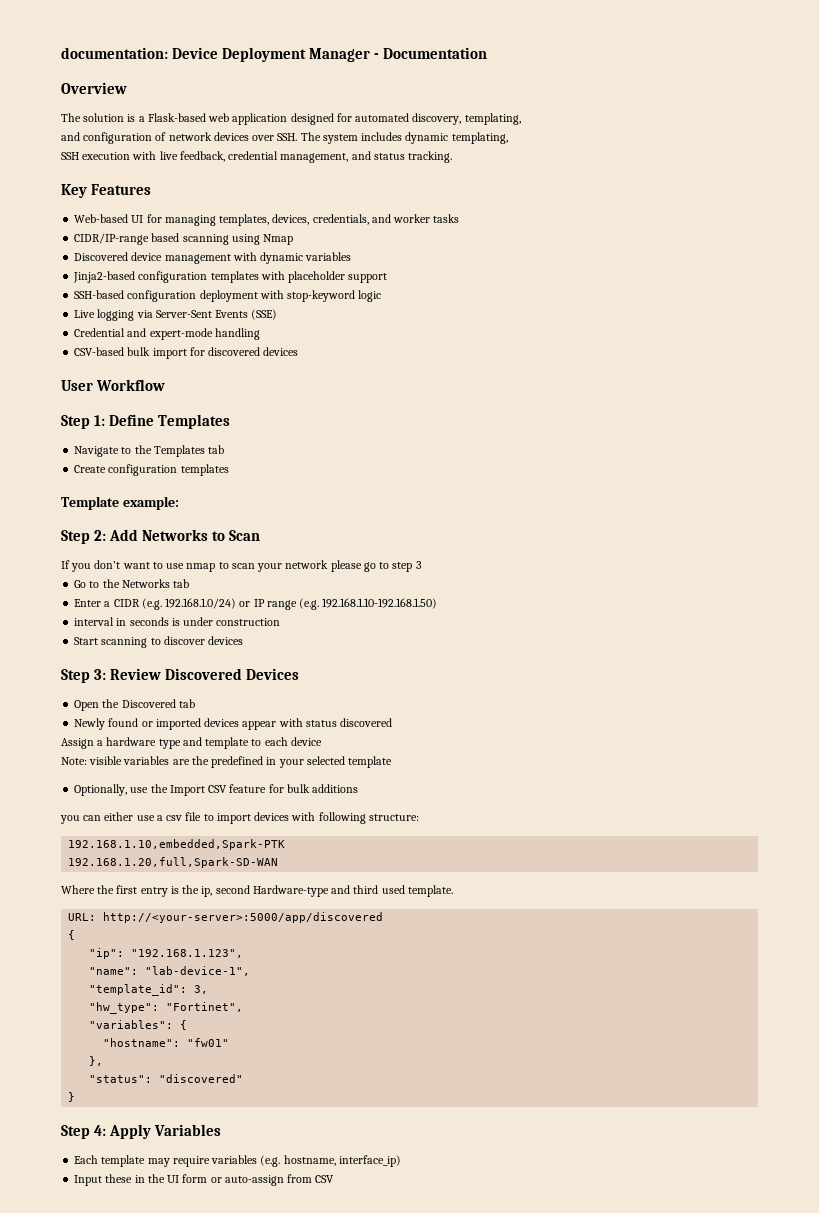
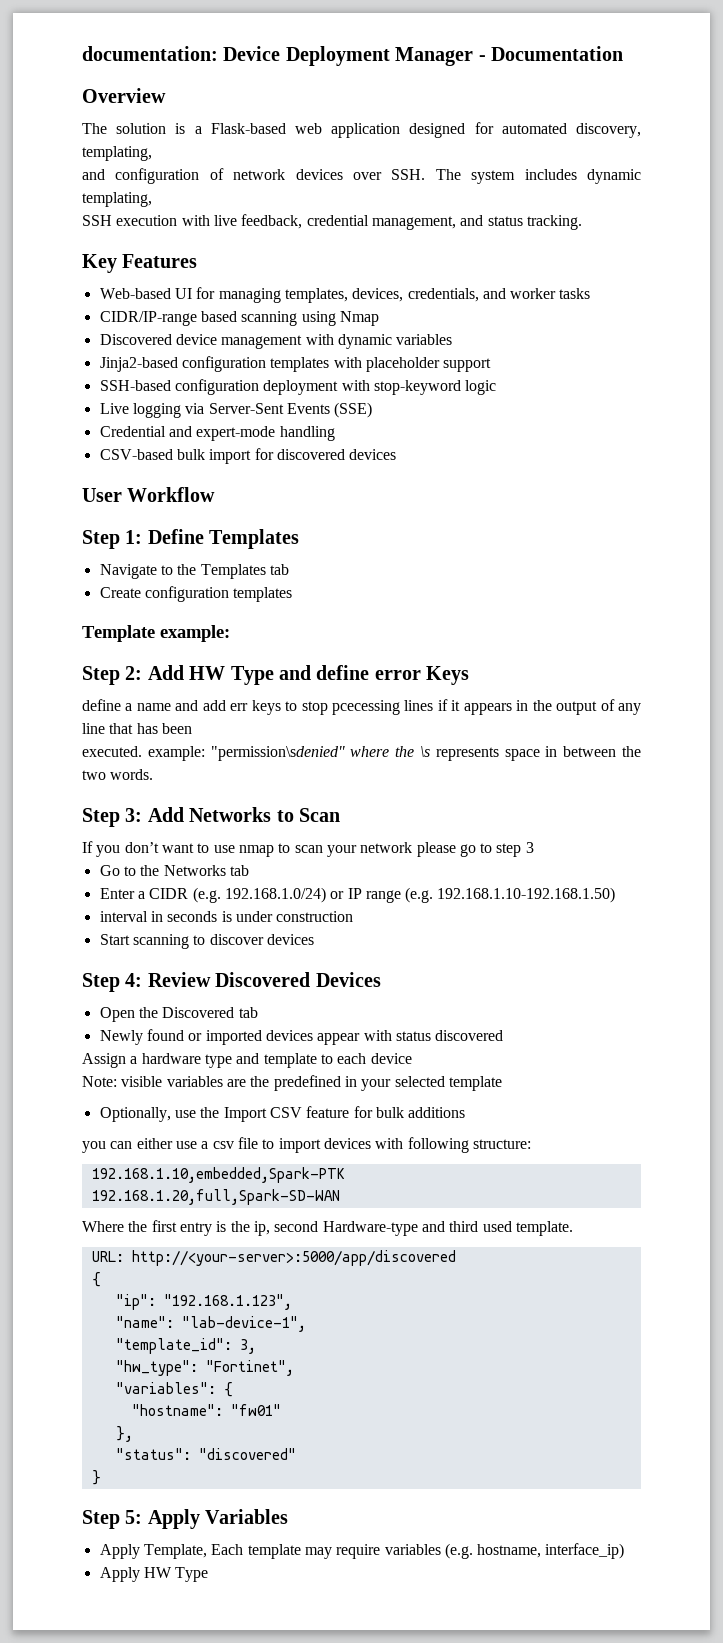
- Step 2: Add Networks to Scan
+ Step 2: Add HW Type and define error Keys
+ define a name and add err keys to stop pcecessing lines if it appears in the output of any line that has been
+ executed. example: "permission\sdenied" where the \s represents space in between the two words.
+ Step 3: Add Networks to Scan
- Step 3: Review Discovered Devices
+ Step 4: Review Discovered Devices
- Step 4: Apply Variables
+ Step 5: Apply Variables
- Each template may require variables (e.g. hostname, interface_ip)
+ Apply Template, Each template may require variables (e.g. hostname, interface_ip)
- Input these in the UI form or auto-assign from CSV
+ Apply HW Type

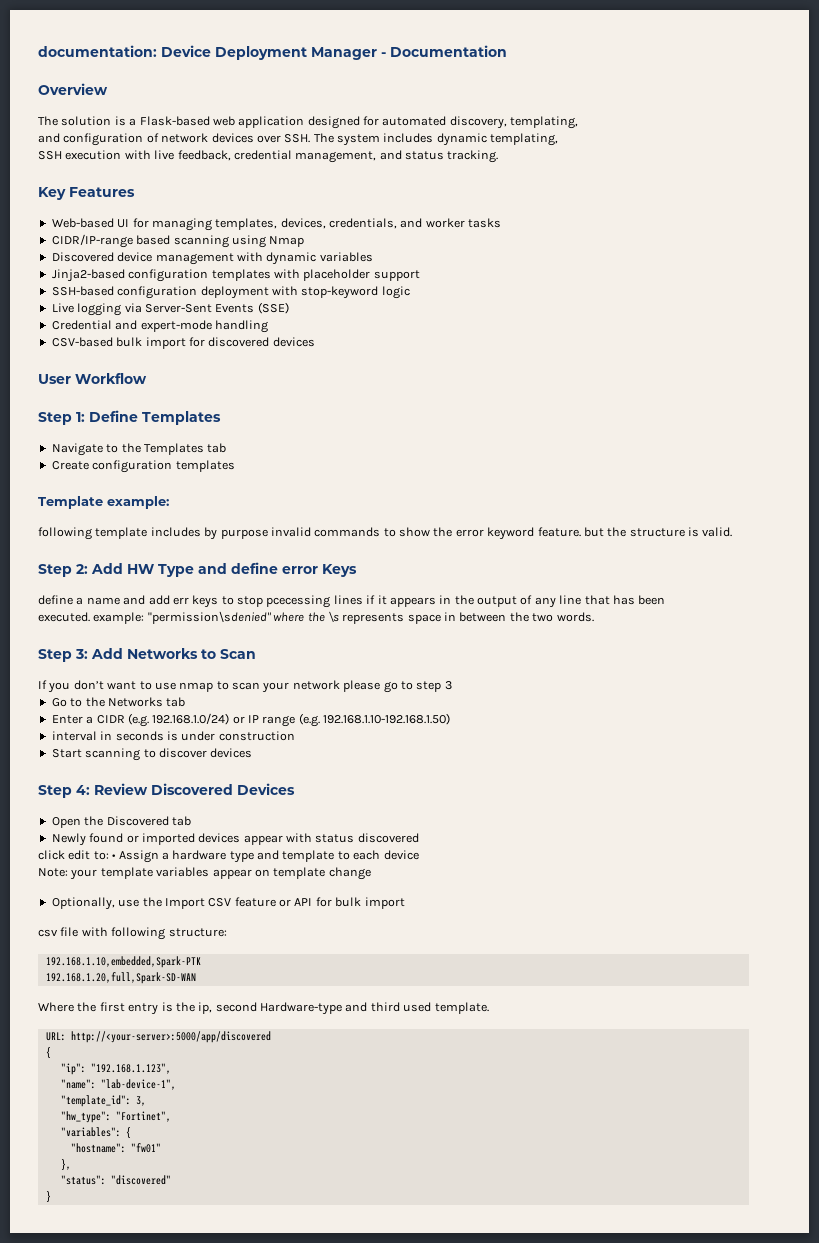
+ following template includes by purpose invalid commands to show the error keyword feature. but the structure is valid.
- Assign a hardware type and template to each device
+ click edit to: • Assign a hardware type and template to each device
- Note: visible variables are the predefined in your selected template
+ Note: your template variables appear on template change
- Optionally, use the Import CSV feature for bulk additions
- you can either use a csv file to import devices with following structure:
+ Optionally, use the Import CSV feature or API for bulk import
+ csv file with following structure:
- Step 5: Apply Variables
- Apply Template, Each template may require variables (e.g. hostname, interface_ip)
- Apply HW Type

